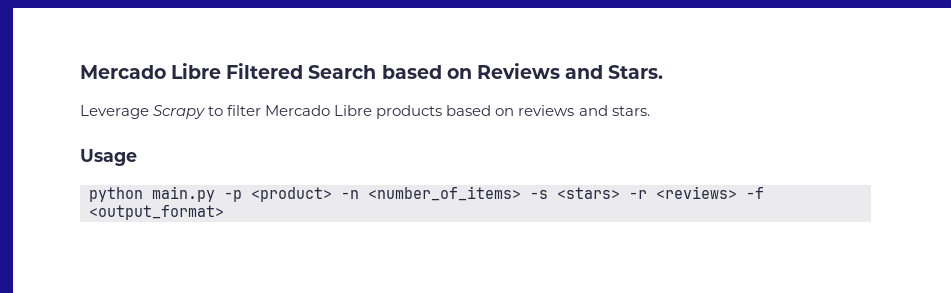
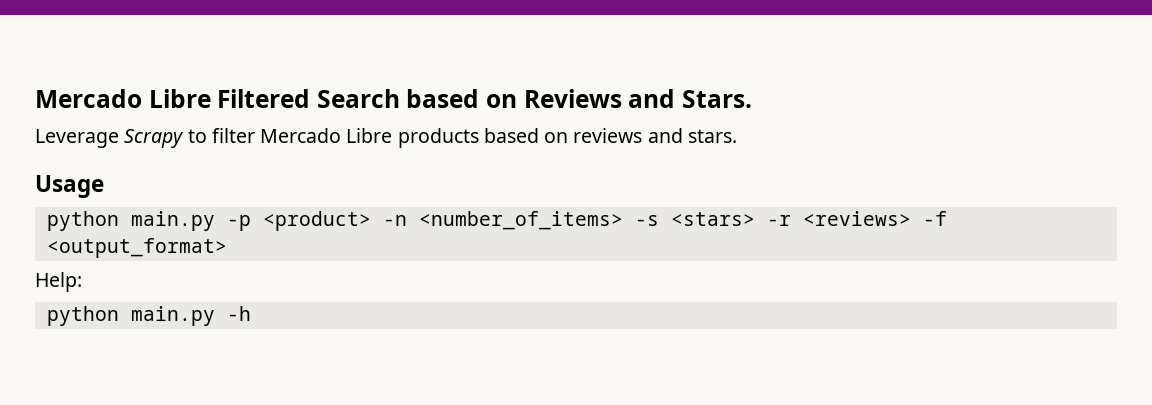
+ Help:
+ python main.py -h

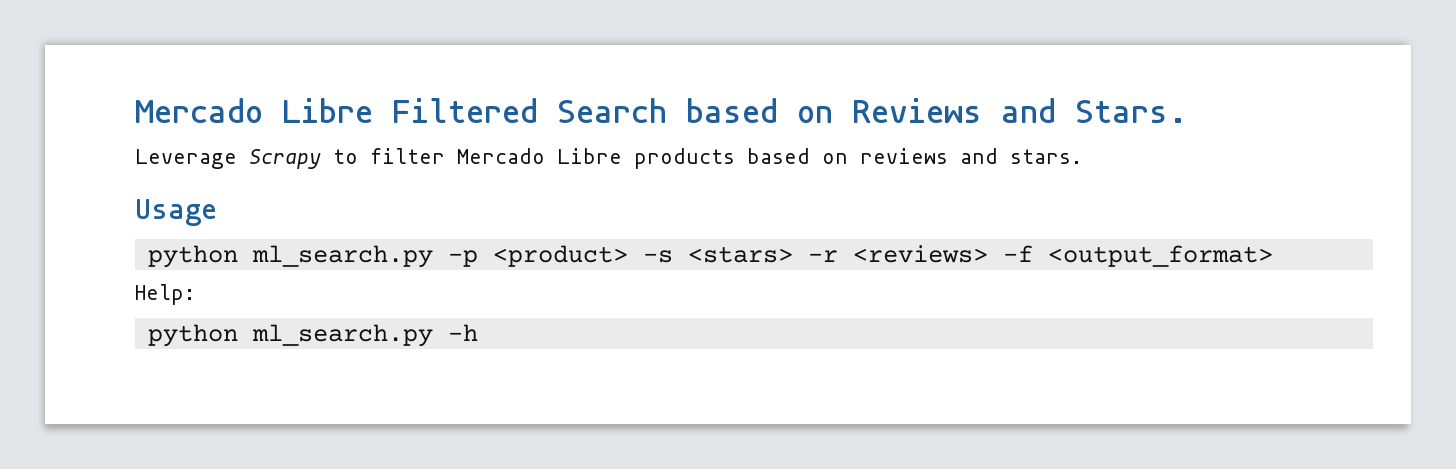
- python main.py -p <product> -n <number_of_items> -s <stars> -r <reviews> -f <output_format>
+ python ml_search.py -p <product> -s <stars> -r <reviews> -f <output_format>
- python main.py -h
+ python ml_search.py -h

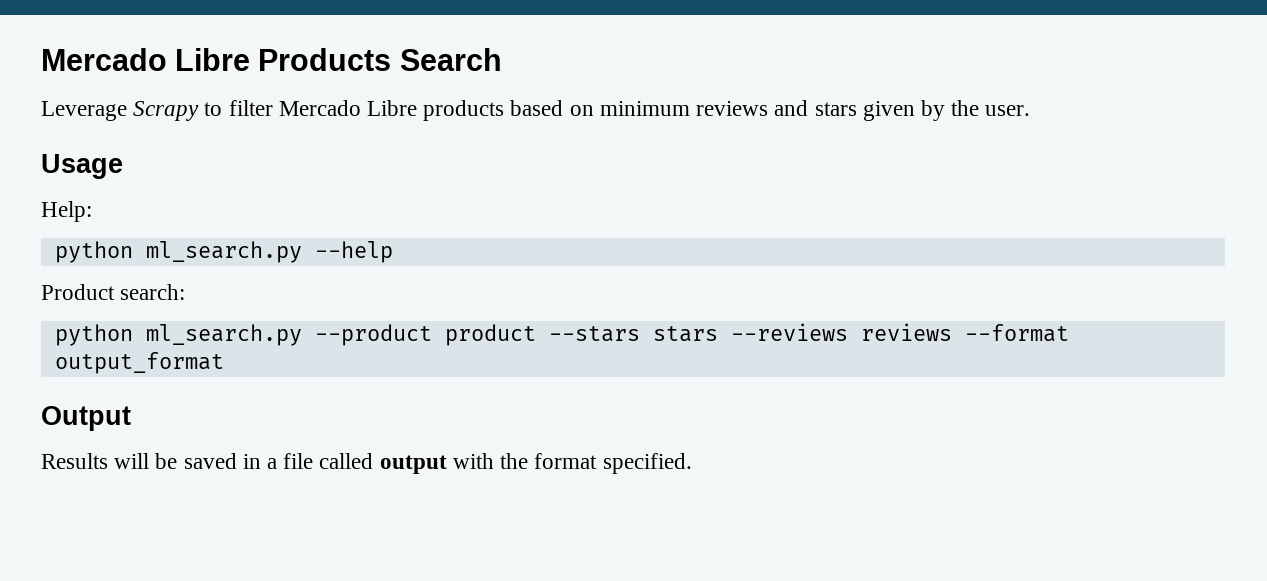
- Mercado Libre Filtered Search based on Reviews and Stars.
+ Mercado Libre Products Search
- Leverage Scrapy to filter Mercado Libre products based on reviews and stars.
+ Leverage Scrapy to filter Mercado Libre products based on minimum reviews and stars given by the user.
  Usage
- python ml_search.py -p <product> -s <stars> -r <reviews> -f <output_format>
  Help:
- python ml_search.py -h
+ python ml_search.py --help
+ Product search:
+ python ml_search.py --product product --stars stars --reviews reviews --format output_format
+ Output
+ Results will be saved in a file called output with the format specified.

